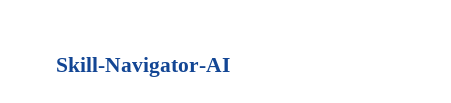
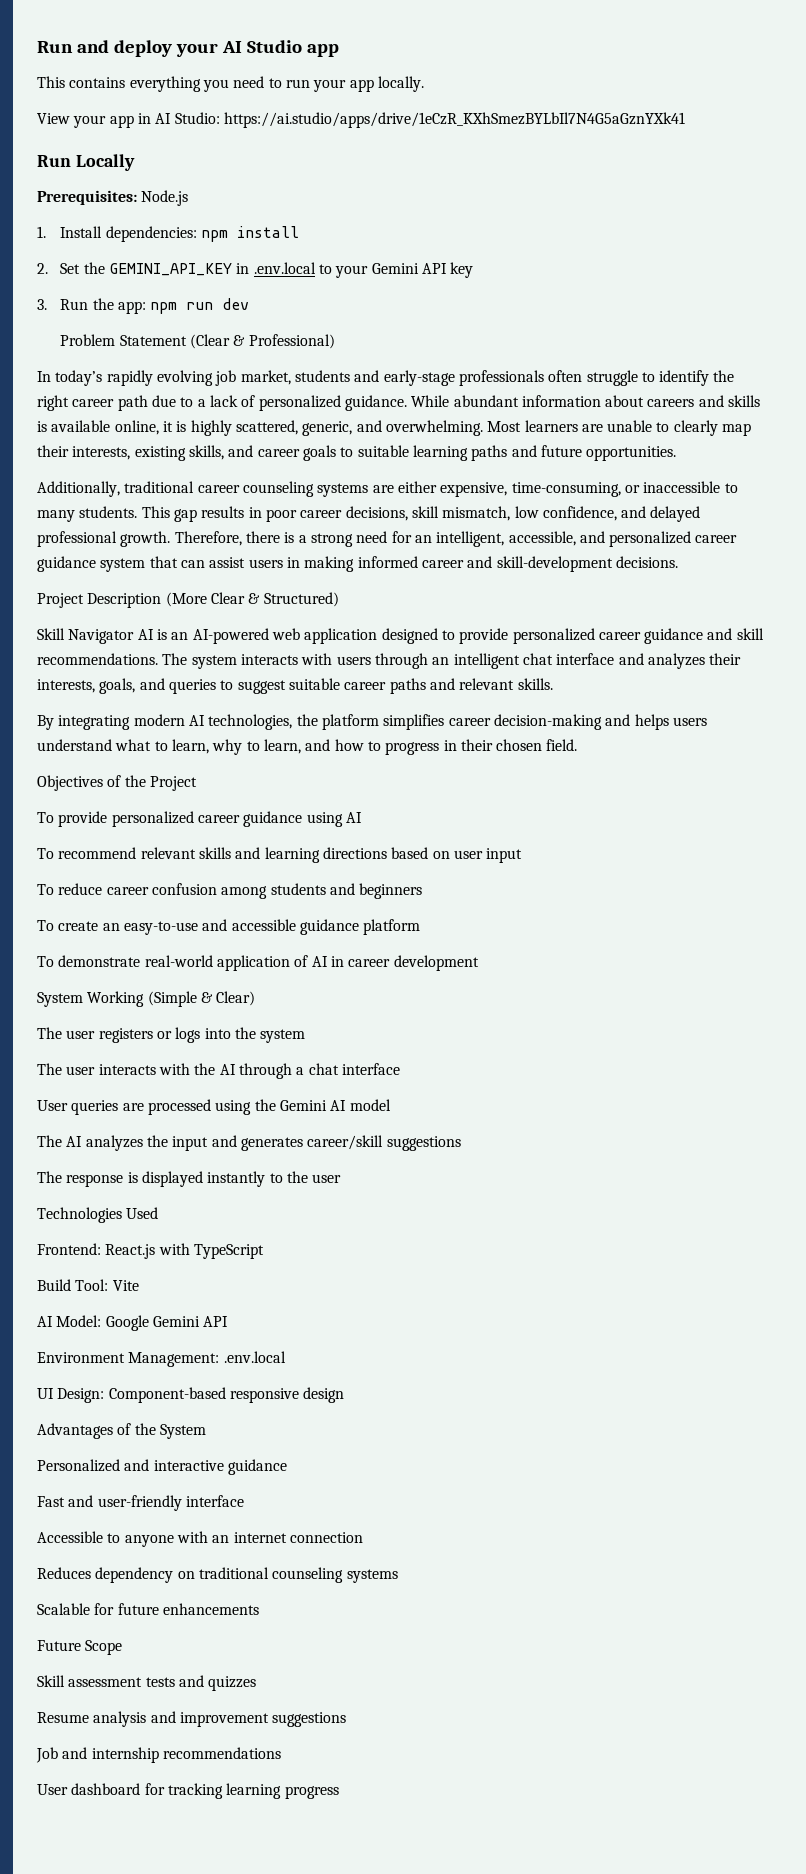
- Skill-Navigator-AI
+ Run and deploy your AI Studio app
+ This contains everything you need to run your app locally.
+ View your app in AI Studio: https://ai.studio/apps/drive/1eCzR_KXhSmezBYLbIl7N4G5aGznYXk41
+ Run Locally
+ Prerequisites: Node.js
+ 1. Install dependencies: npm install
+ 2. Set the GEMINI_API_KEY in .env.local to your Gemini API key
+ 3. Run the app: npm run dev
+ Problem Statement (Clear & Professional)
+ In today’s rapidly evolving job market, students and early-stage professionals often struggle to identify the right career path due to a lack of personalized guidance. While abundant information about careers and skills is available online, it is highly scattered, generic, and overwhelming. Most learners are unable to clearly map their interests, existing skills, and career goals to suitable learning paths and future opportunities.
+ Additionally, traditional career counseling systems are either expensive, time-consuming, or inaccessible to many students. This gap results in poor career decisions, skill mismatch, low confidence, and delayed professional growth. Therefore, there is a strong need for an intelligent, accessible, and personalized career guidance system that can assist users in making informed career and skill-development decisions.
+ Project Description (More Clear & Structured)
+ Skill Navigator AI is an AI-powered web application designed to provide personalized career guidance and skill recommendations. The system interacts with users through an intelligent chat interface and analyzes their interests, goals, and queries to suggest suitable career paths and relevant skills.
+ By integrating modern AI technologies, the platform simplifies career decision-making and helps users understand what to learn, why to learn, and how to progress in their chosen field.
+ Objectives of the Project
+ To provide personalized career guidance using AI
+ To recommend relevant skills and learning directions based on user input
+ To reduce career confusion among students and beginners
+ To create an easy-to-use and accessible guidance platform
+ To demonstrate real-world application of AI in career development
+ System Working (Simple & Clear)
+ The user registers or logs into the system
+ The user interacts with the AI through a chat interface
+ User queries are processed using the Gemini AI model
+ The AI analyzes the input and generates career/skill suggestions
+ The response is displayed instantly to the user
+ Technologies Used
+ Frontend: React.js with TypeScript
+ Build Tool: Vite
+ AI Model: Google Gemini API
+ Environment Management: .env.local
+ UI Design: Component-based responsive design
+ Advantages of the System
+ Personalized and interactive guidance
+ Fast and user-friendly interface
+ Accessible to anyone with an internet connection
+ Reduces dependency on traditional counseling systems
+ Scalable for future enhancements
+ Future Scope
+ Skill assessment tests and quizzes
+ Resume analysis and improvement suggestions
+ Job and internship recommendations
+ User dashboard for tracking learning progress

